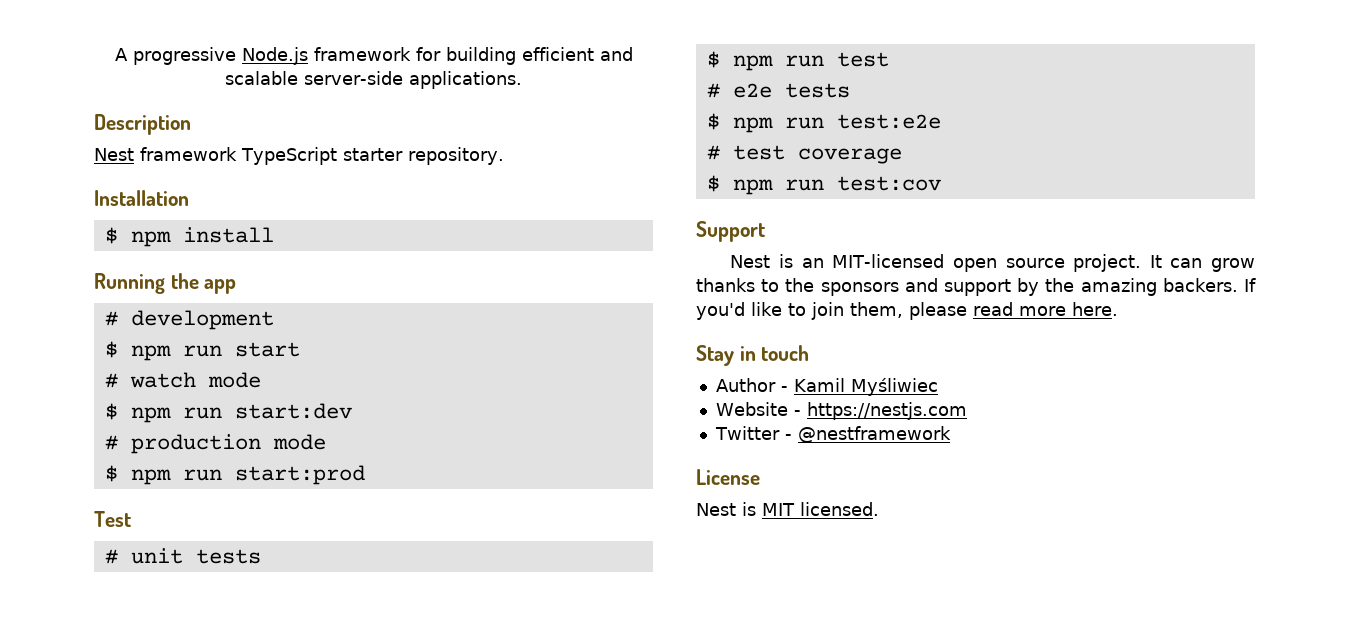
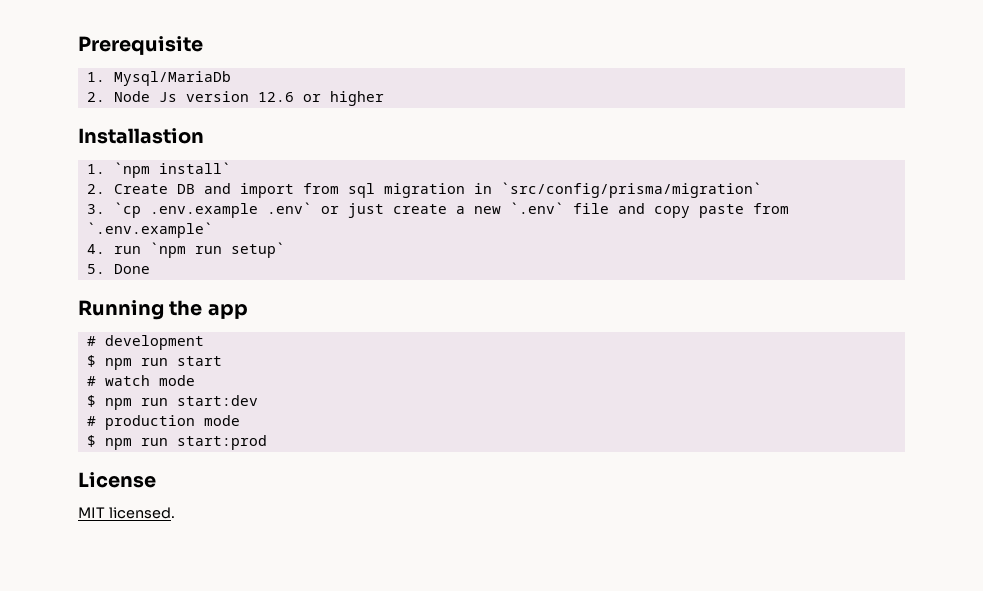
- A progressive Node.js framework for building efficient and scalable server-side applications.
- Description
- Nest framework TypeScript starter repository.
- Installation
- $ npm install
+ Prerequisite
+ 1. Mysql/MariaDb
+ 2. Node Js version 12.6 or higher
+ Installastion
+ 1. `npm install`
+ 2. Create DB and import from sql migration in `src/config/prisma/migration`
+ 3. `cp .env.example .env` or just create a new `.env` file and copy paste from `.env.example`
+ 4. run `npm run setup`
+ 5. Done
- Test
- # unit tests
- $ npm run test
- # e2e tests
- $ npm run test:e2e
- # test coverage
- $ npm run test:cov
- Support
- Nest is an MIT-licensed open source project. It can grow thanks to the sponsors and support by the amazing backers. If you'd like to join them, please read more here.
- Stay in touch
- Author - Kamil Myśliwiec
- Website - https://nestjs.com
- Twitter - @nestframework
- Nest is MIT licensed.
+ MIT licensed.

